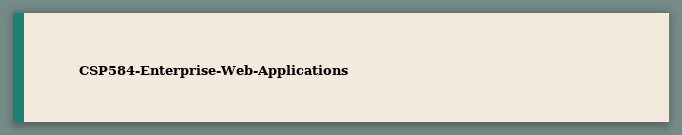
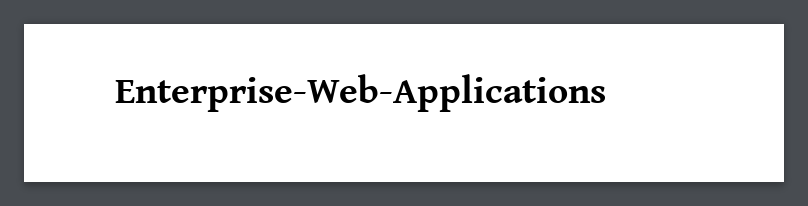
- CSP584-Enterprise-Web-Applications
+ Enterprise-Web-Applications

